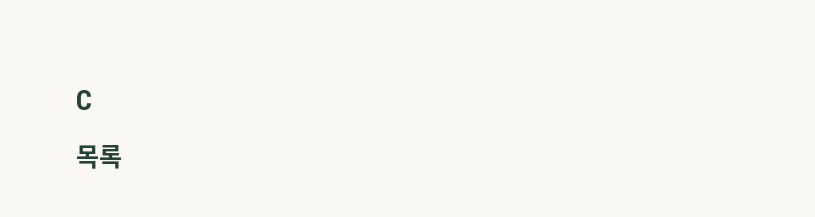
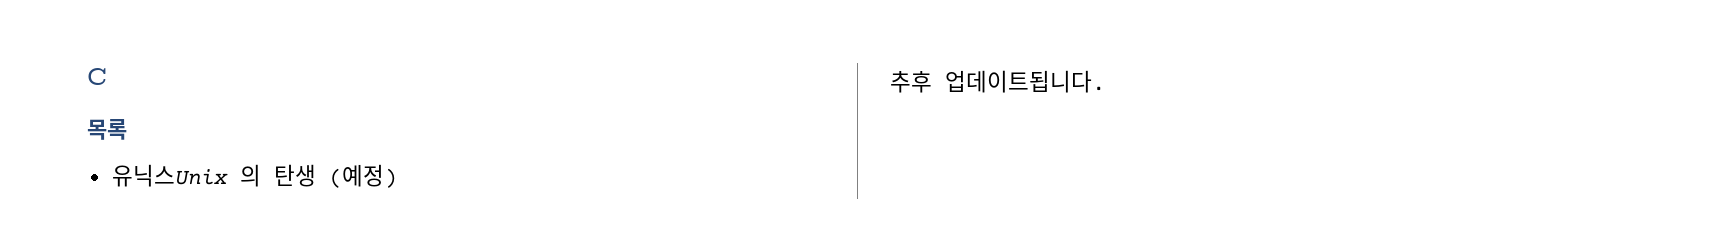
+ 유닉스Unix 의 탄생 (예정)
+ 추후 업데이트됩니다.

